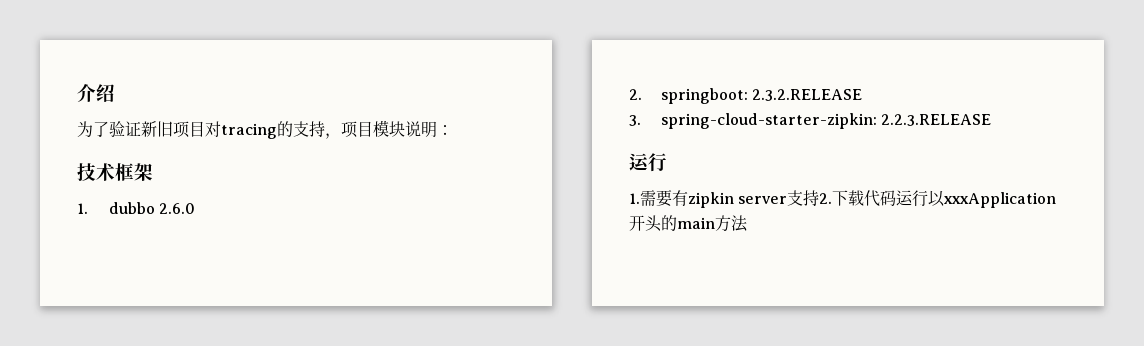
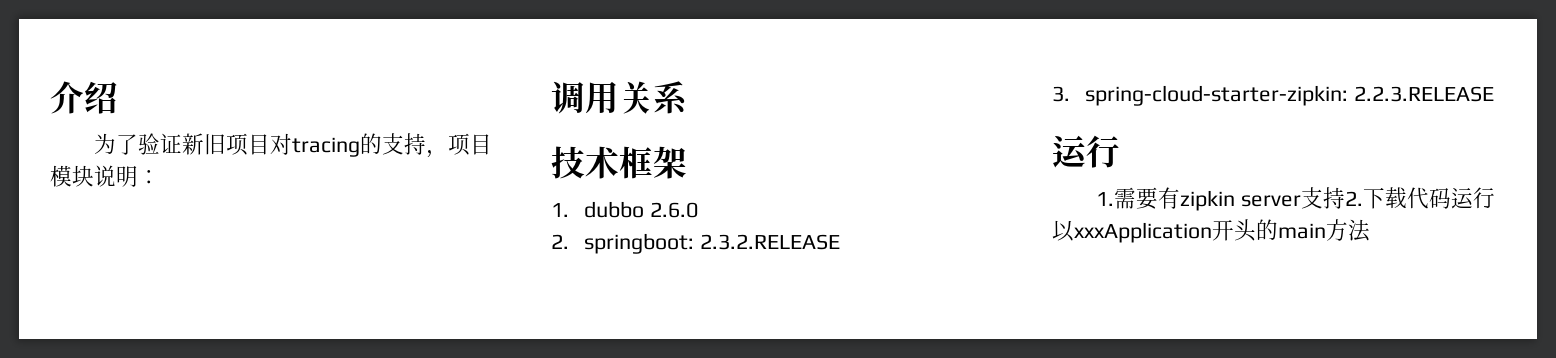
+ 调用关系

